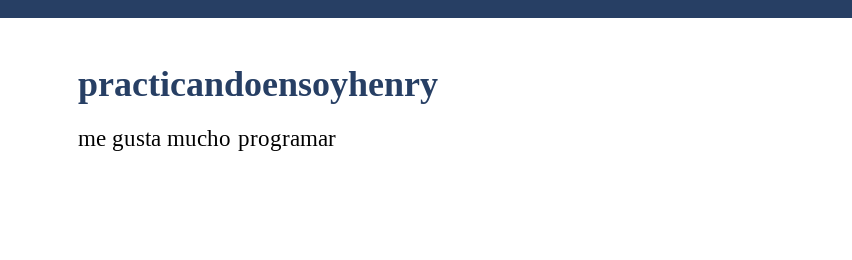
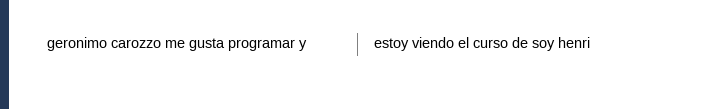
- practicandoensoyhenry
- me gusta mucho programar
+ geronimo carozzo me gusta programar y estoy viendo el curso de soy henri

